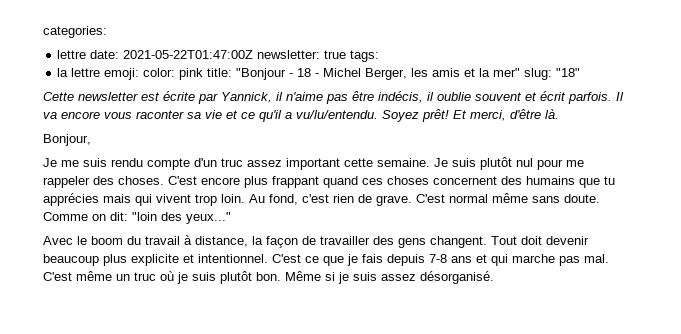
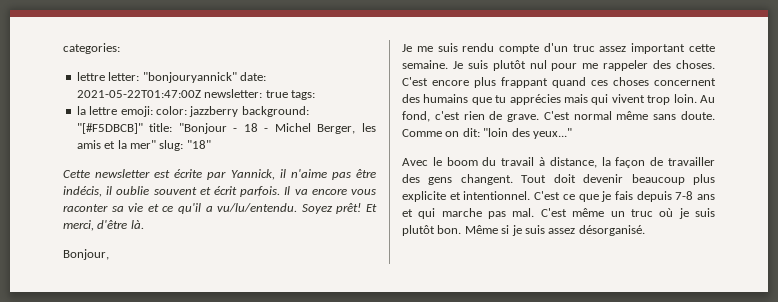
- lettre date: 2021-05-22T01:47:00Z newsletter: true tags:
+ lettre letter: "bonjouryannick" date: 2021-05-22T01:47:00Z newsletter: true tags:
- la lettre emoji: color: pink title: "Bonjour - 18 - Michel Berger, les amis et la mer" slug: "18"
+ la lettre emoji: color: jazzberry background: "[#F5DBCB]" title: "Bonjour - 18 - Michel Berger, les amis et la mer" slug: "18"

